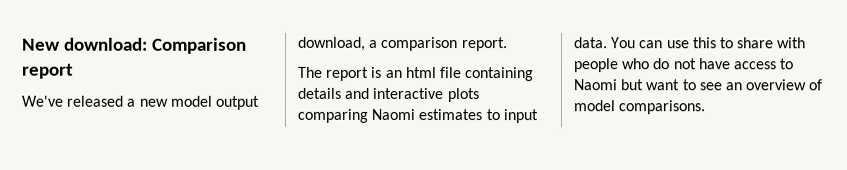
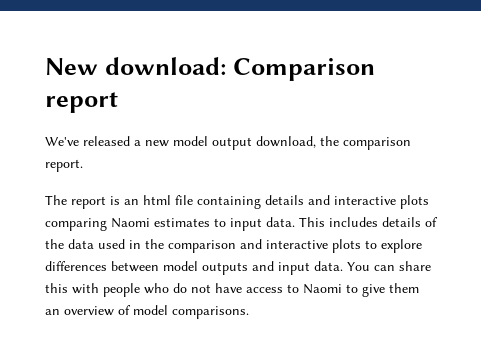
- We've released a new model output download, a comparison report.
+ We've released a new model output download, the comparison report.
- You can use this to share with people who do not have access to Naomi but want to see an overview of model comparisons.
+ This includes details of the data used in the comparison and interactive plots to explore differences between model outputs and input data. You can share this with people who do not have access to Naomi to give them an overview of model comparisons.

